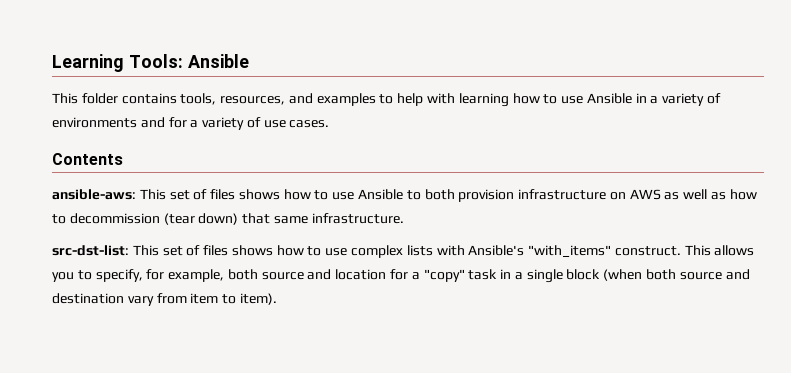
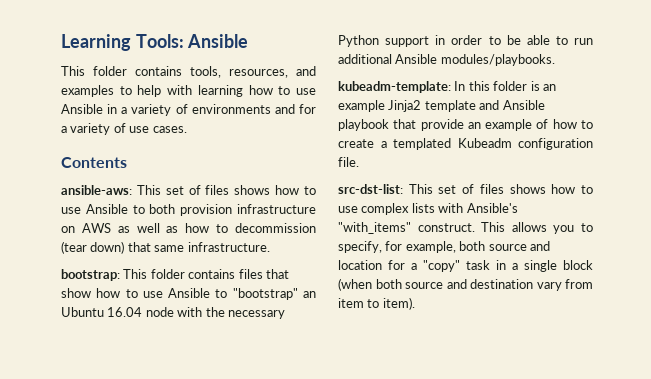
+ bootstrap: This folder contains files that show how to use Ansible to "bootstrap" an Ubuntu 16.04 node with the necessary Python support in order to be able to run additional Ansible modules/playbooks.
+ kubeadm-template: In this folder is an example Jinja2 template and Ansible playbook that provide an example of how to create a templated Kubeadm configuration file.

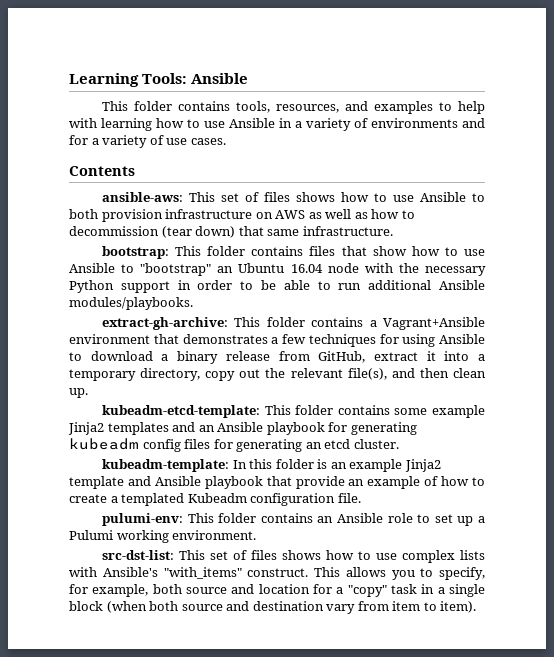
+ extract-gh-archive: This folder contains a Vagrant+Ansible environment that demonstrates a few techniques for using Ansible to download a binary release from GitHub, extract it into a temporary directory, copy out the relevant file(s), and then clean up.
+ kubeadm-etcd-template: This folder contains some example Jinja2 templates and an Ansible playbook for generating kubeadm config files for generating an etcd cluster.
+ pulumi-env: This folder contains an Ansible role to set up a Pulumi working environment.

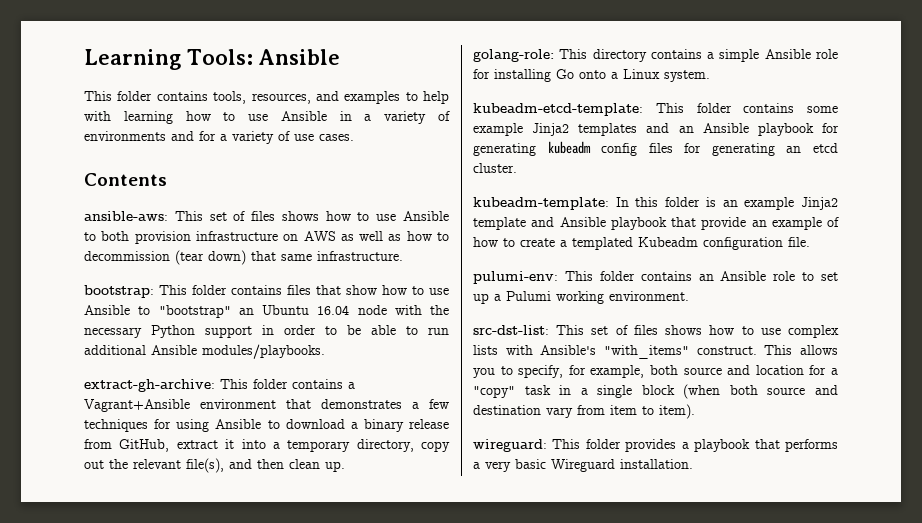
+ golang-role: This directory contains a simple Ansible role for installing Go onto a Linux system.
+ wireguard: This folder provides a playbook that performs a very basic Wireguard installation.

